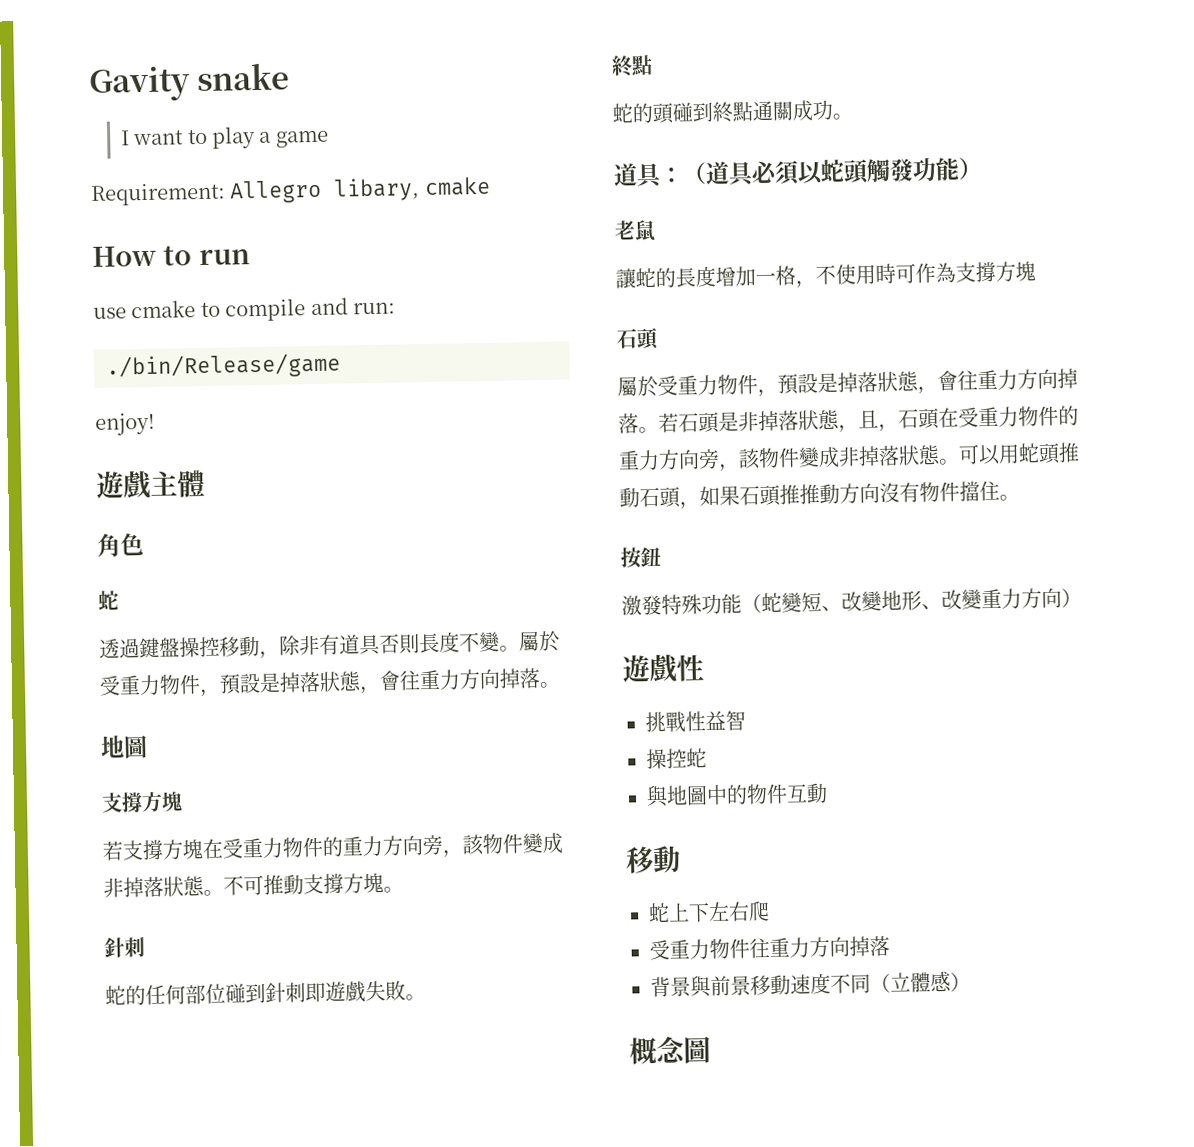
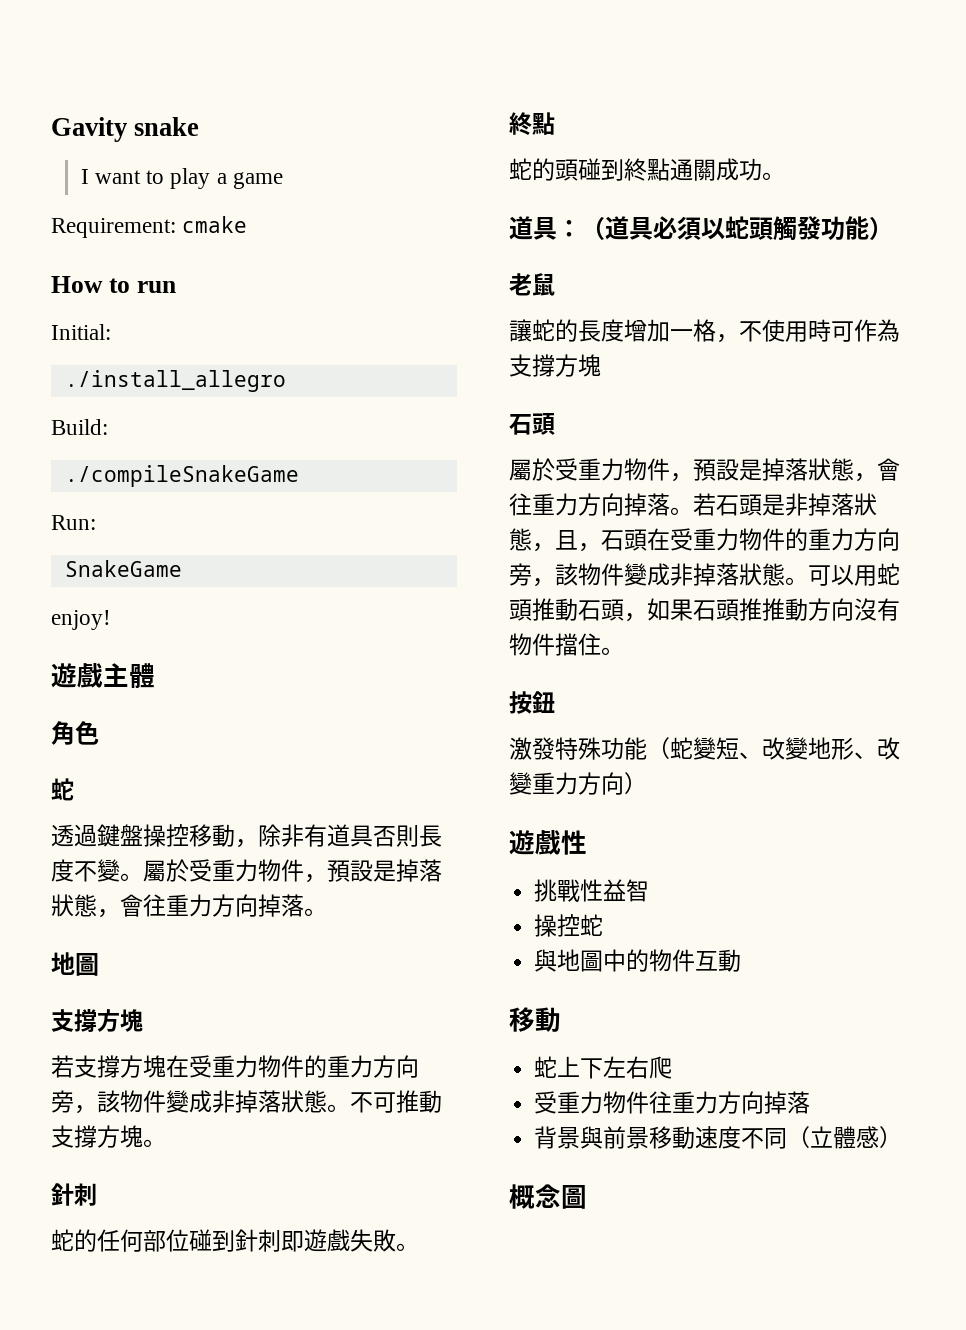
- Requirement: Allegro libary, cmake
+ Requirement: cmake
- use cmake to compile and run:
- ./bin/Release/game
+ Initial:
+ ./install_allegro
+ Build:
+ ./compileSnakeGame
+ Run:
+ SnakeGame

